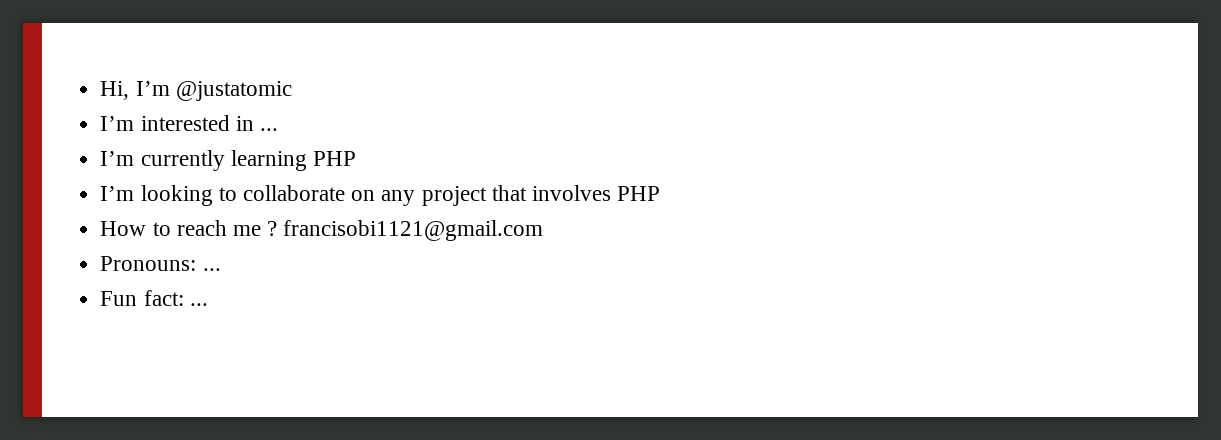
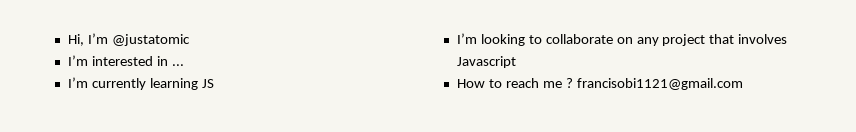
- I’m currently learning PHP
+ I’m currently learning JS
- I’m looking to collaborate on any project that involves PHP
+ I’m looking to collaborate on any project that involves Javascript
- Pronouns: ...
- Fun fact: ...

